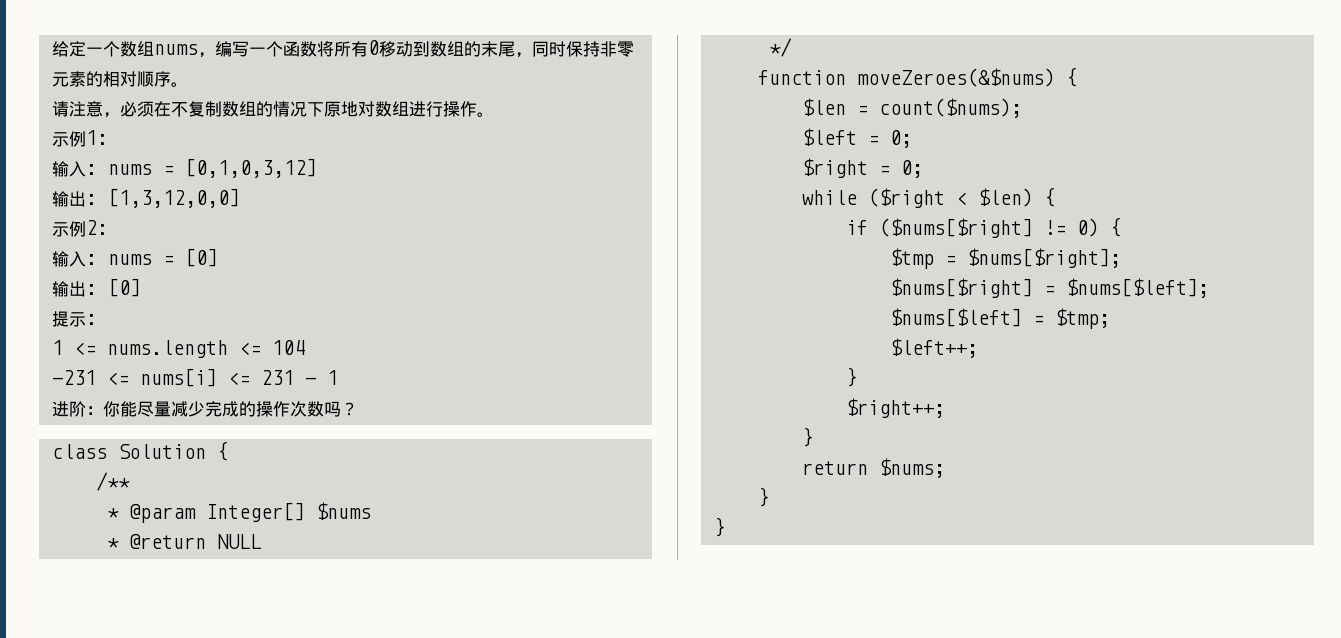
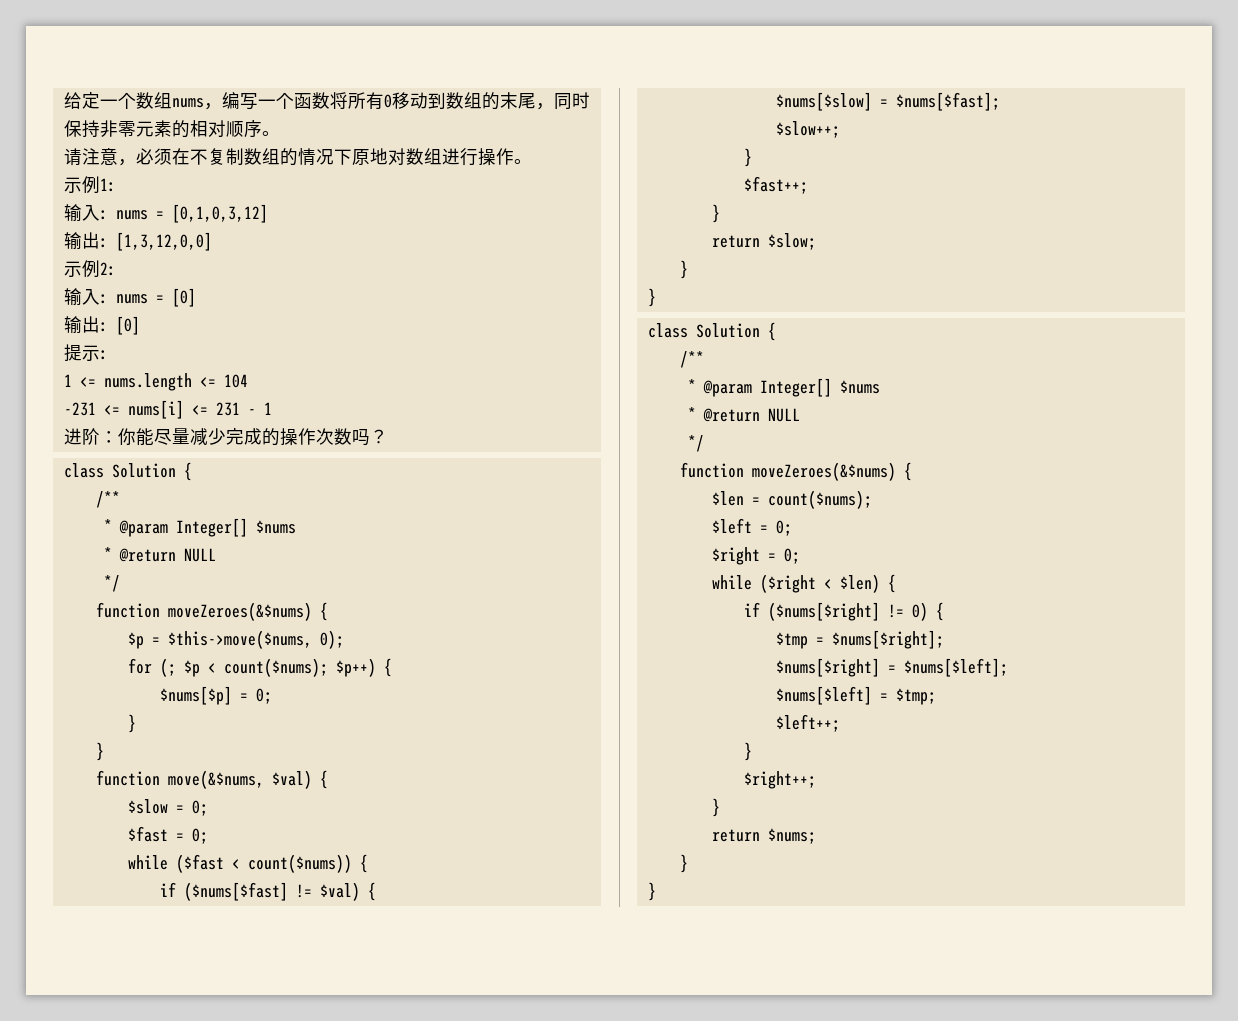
+ $p = $this->move($nums, 0);
+ for (; $p < count($nums); $p++) {
+ $nums[$p] = 0;
+ }
+ }
+ function move(&$nums, $val) {
+ $slow = 0;
+ $fast = 0;
+ while ($fast < count($nums)) {
+ if ($nums[$fast] != $val) {
+ $nums[$slow] = $nums[$fast];
+ $slow++;
+ }
+ $fast++;
+ }
+ return $slow;
+ }
+ }
+ class Solution {
+ /**
+ * @param Integer[] $nums
+ * @return NULL
+ */
+ function moveZeroes(&$nums) {

